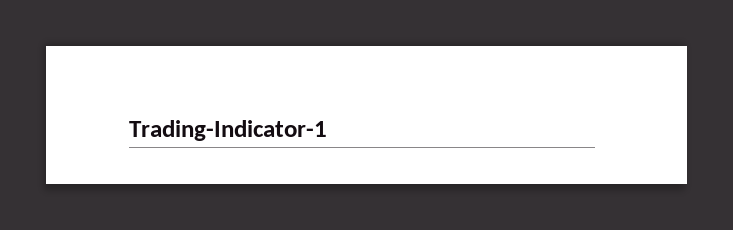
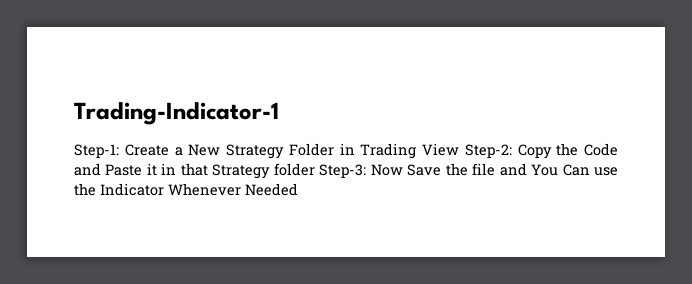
+ Step-1: Create a New Strategy Folder in Trading View Step-2: Copy the Code and Paste it in that Strategy folder Step-3: Now Save the file and You Can use the Indicator Whenever Needed

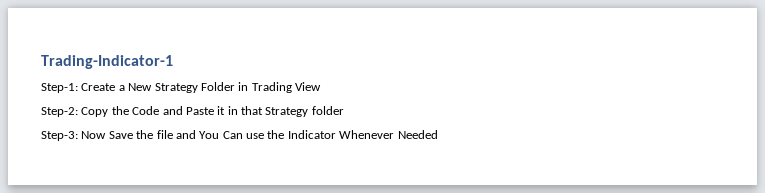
- Step-1: Create a New Strategy Folder in Trading View Step-2: Copy the Code and Paste it in that Strategy folder Step-3: Now Save the file and You Can use the Indicator Whenever Needed
+ Step-1: Create a New Strategy Folder in Trading View
+ Step-2: Copy the Code and Paste it in that Strategy folder
+ Step-3: Now Save the file and You Can use the Indicator Whenever Needed

